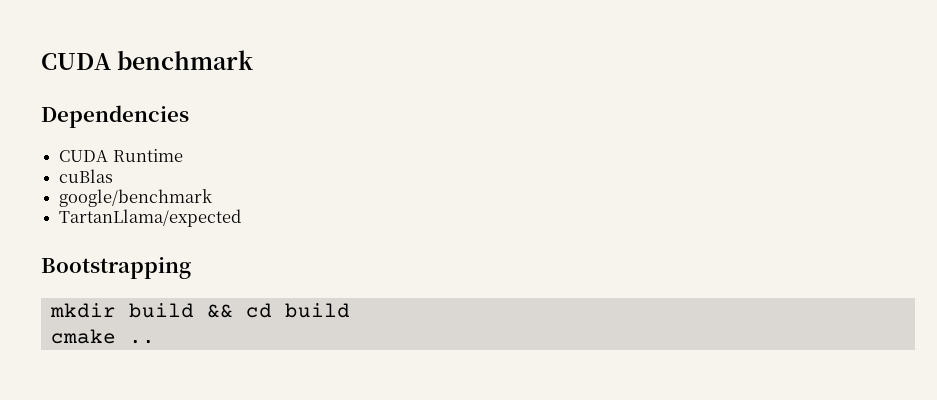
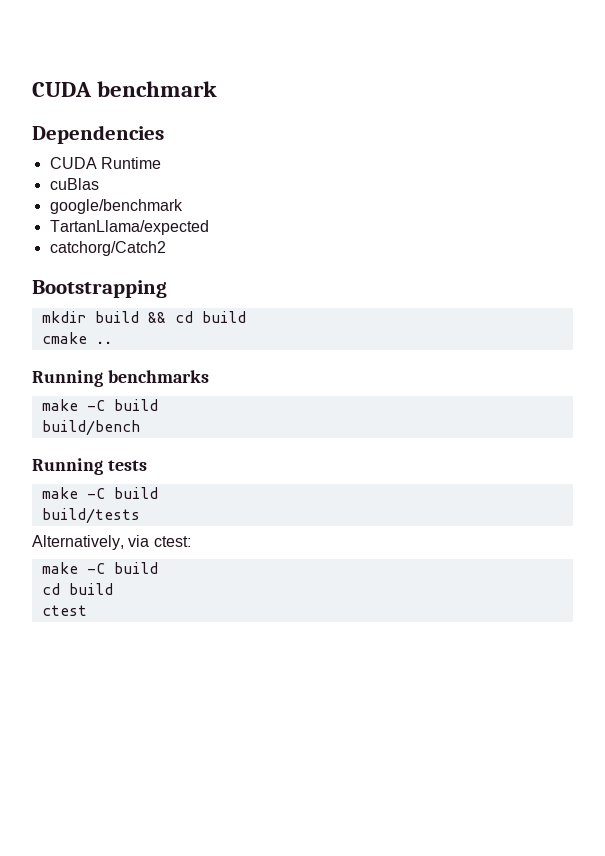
+ catchorg/Catch2
+ Running benchmarks
+ make -C build
+ build/bench
+ Running tests
+ make -C build
+ build/tests
+ Alternatively, via ctest:
+ make -C build
+ cd build
+ ctest

